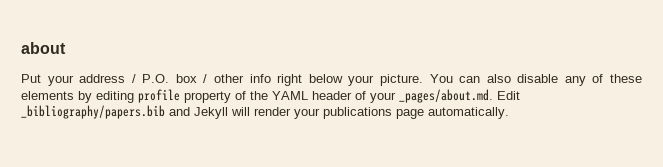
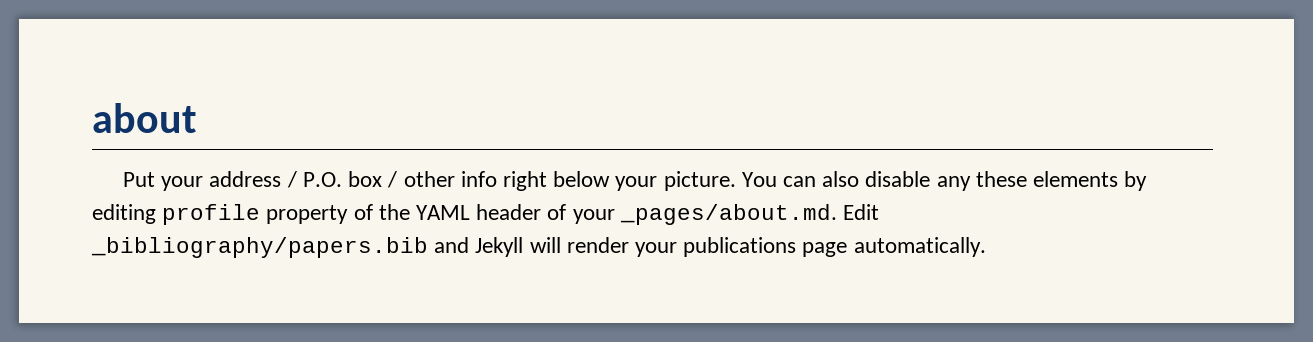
- You can also disable any of these elements by editing profile property of the YAML header of your _pages/about.md. Edit _bibliography/papers.bib and Jekyll will render your publications page automatically.
+ You can also disable any these elements by editing profile property of the YAML header of your _pages/about.md. Edit _bibliography/papers.bib and Jekyll will render your publications page automatically.

